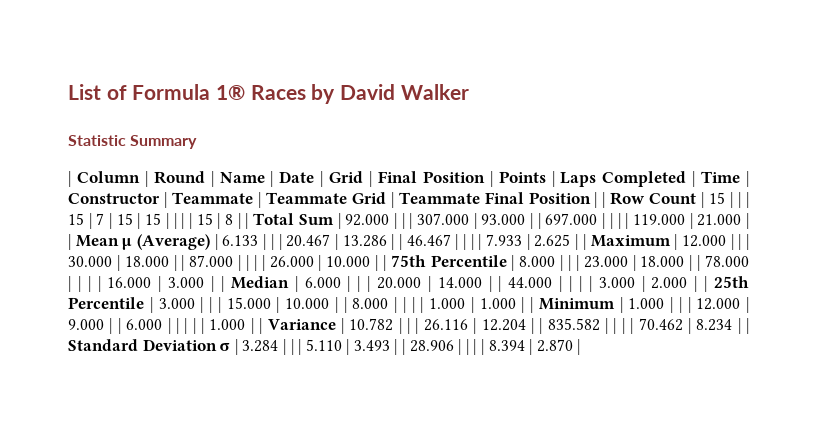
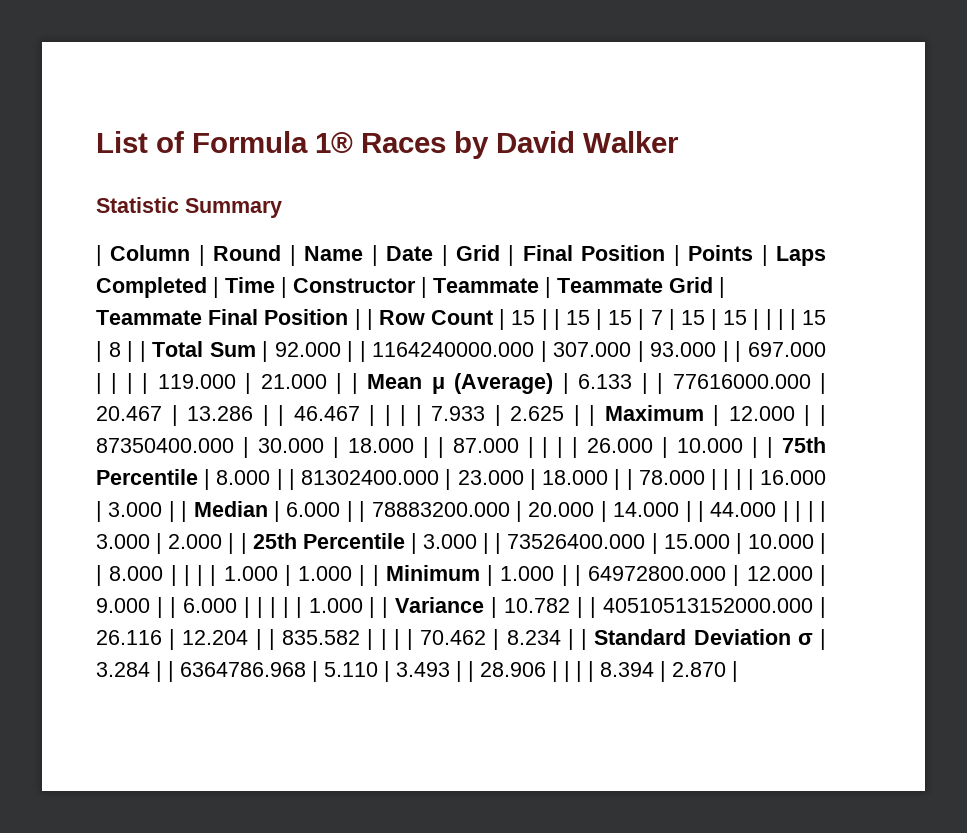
- | Column | Round | Name | Date | Grid | Final Position | Points | Laps Completed | Time | Constructor | Teammate | Teammate Grid | Teammate Final Position | | Row Count | 15 | | | 15 | 7 | 15 | 15 | | | | 15 | 8 | | Total Sum | 92.000 | | | 307.000 | 93.000 | | 697.000 | | | | 119.000 | 21.000 | | Mean μ (Average) | 6.133 | | | 20.467 | 13.286 | | 46.467 | | | | 7.933 | 2.625 | | Maximum | 12.000 | | | 30.000 | 18.000 | | 87.000 | | | | 26.000 | 10.000 | | 75th Percentile | 8.000 | | | 23.000 | 18.000 | | 78.000 | | | | 16.000 | 3.000 | | Median | 6.000 | | | 20.000 | 14.000 | | 44.000 | | | | 3.000 | 2.000 | | 25th Percentile | 3.000 | | | 15.000 | 10.000 | | 8.000 | | | | 1.000 | 1.000 | | Minimum | 1.000 | | | 12.000 | 9.000 | | 6.000 | | | | | 1.000 | | Variance | 10.782 | | | 26.116 | 12.204 | | 835.582 | | | | 70.462 | 8.234 | | Standard Deviation σ | 3.284 | | | 5.110 | 3.493 | | 28.906 | | | | 8.394 | 2.870 |
+ | Column | Round | Name | Date | Grid | Final Position | Points | Laps Completed | Time | Constructor | Teammate | Teammate Grid | Teammate Final Position | | Row Count | 15 | | 15 | 15 | 7 | 15 | 15 | | | | 15 | 8 | | Total Sum | 92.000 | | 1164240000.000 | 307.000 | 93.000 | | 697.000 | | | | 119.000 | 21.000 | | Mean μ (Average) | 6.133 | | 77616000.000 | 20.467 | 13.286 | | 46.467 | | | | 7.933 | 2.625 | | Maximum | 12.000 | | 87350400.000 | 30.000 | 18.000 | | 87.000 | | | | 26.000 | 10.000 | | 75th Percentile | 8.000 | | 81302400.000 | 23.000 | 18.000 | | 78.000 | | | | 16.000 | 3.000 | | Median | 6.000 | | 78883200.000 | 20.000 | 14.000 | | 44.000 | | | | 3.000 | 2.000 | | 25th Percentile | 3.000 | | 73526400.000 | 15.000 | 10.000 | | 8.000 | | | | 1.000 | 1.000 | | Minimum | 1.000 | | 64972800.000 | 12.000 | 9.000 | | 6.000 | | | | | 1.000 | | Variance | 10.782 | | 40510513152000.000 | 26.116 | 12.204 | | 835.582 | | | | 70.462 | 8.234 | | Standard Deviation σ | 3.284 | | 6364786.968 | 5.110 | 3.493 | | 28.906 | | | | 8.394 | 2.870 |

